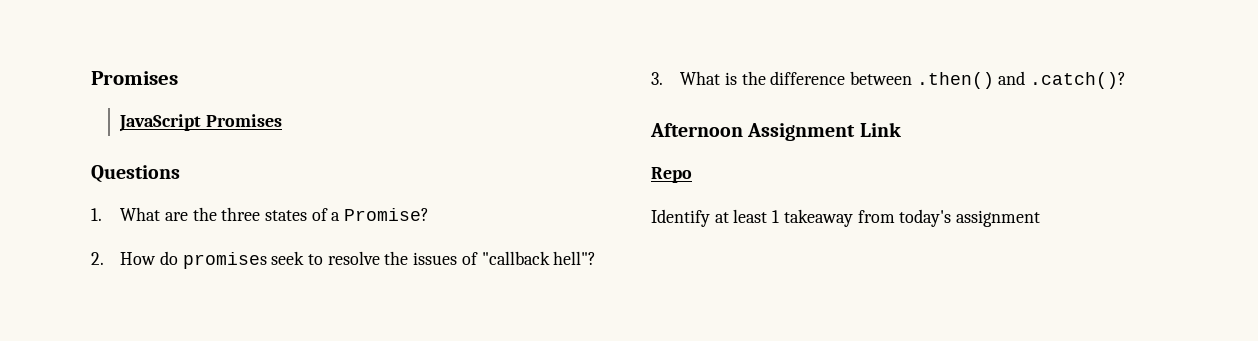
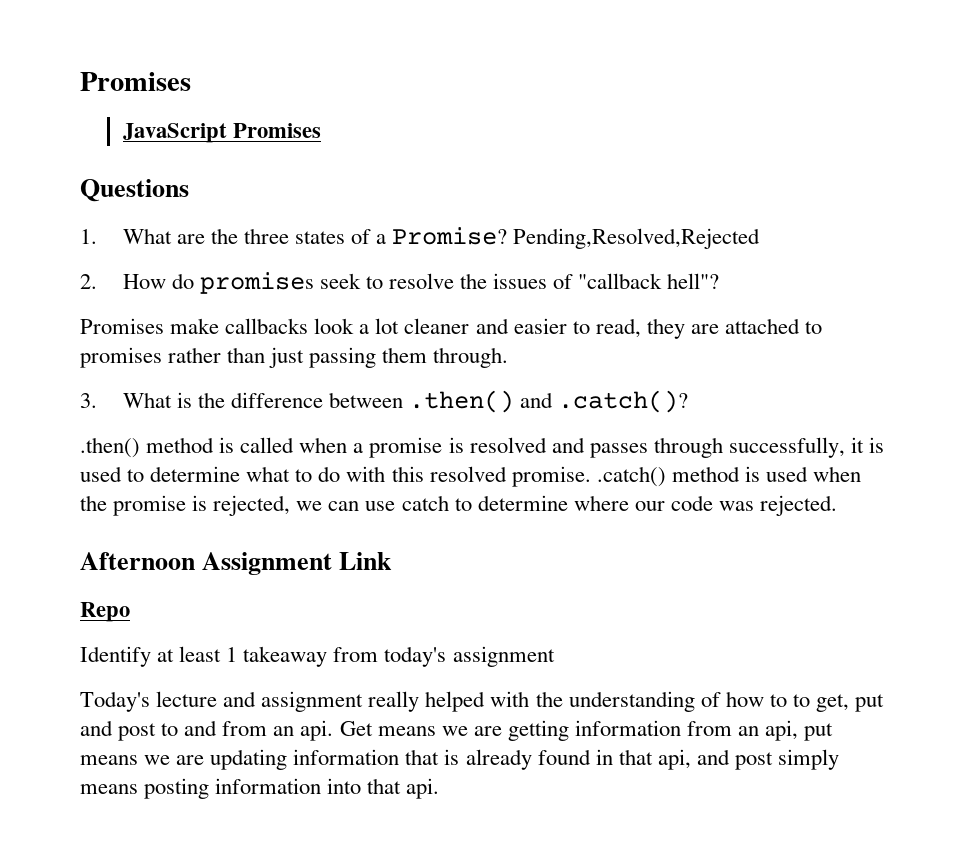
+ Pending,Resolved,Rejected
+ Promises make callbacks look a lot cleaner and easier to read, they are attached to promises rather than just passing them through.
+ .then() method is called when a promise is resolved and passes through successfully, it is used to determine what to do with this resolved promise. .catch() method is used when the promise is rejected, we can use catch to determine where our code was rejected.
+ Today's lecture and assignment really helped with the understanding of how to to get, put and post to and from an api. Get means we are getting information from an api, put means we are updating information that is already found in that api, and post simply means posting information into that api.

